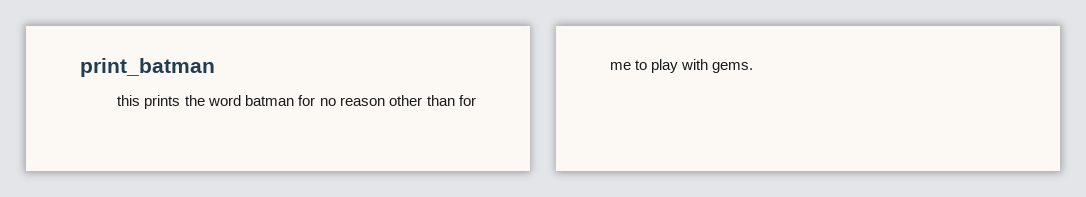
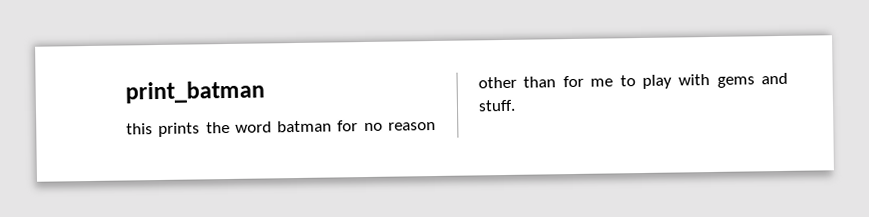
- this prints the word batman for no reason other than for me to play with gems.
+ this prints the word batman for no reason other than for me to play with gems and stuff.

